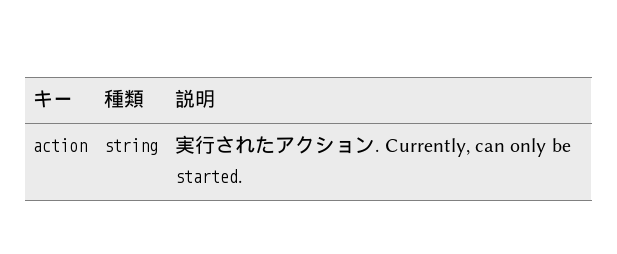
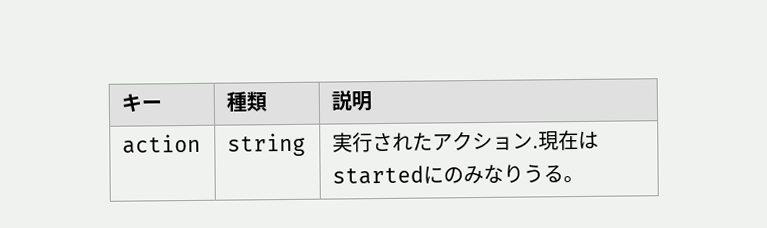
- action | string | 実行されたアクション. Currently, can only be started.
+ action | string | 実行されたアクション.現在はstartedにのみなりうる。

